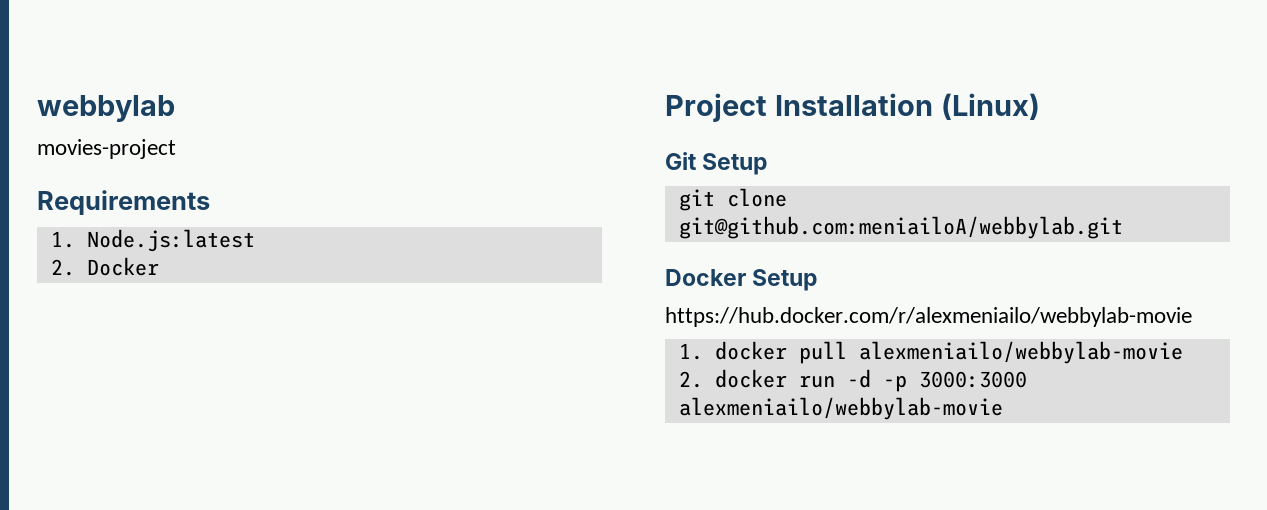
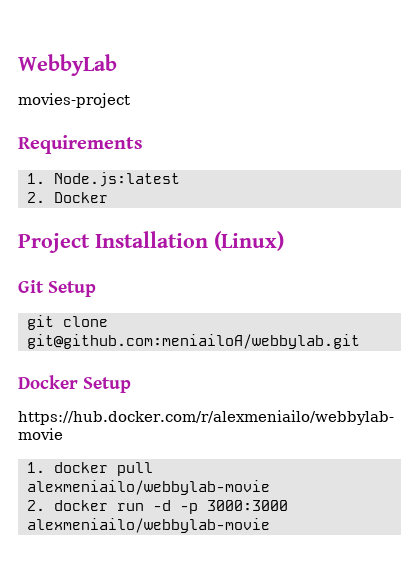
- webbylab
+ WebbyLab

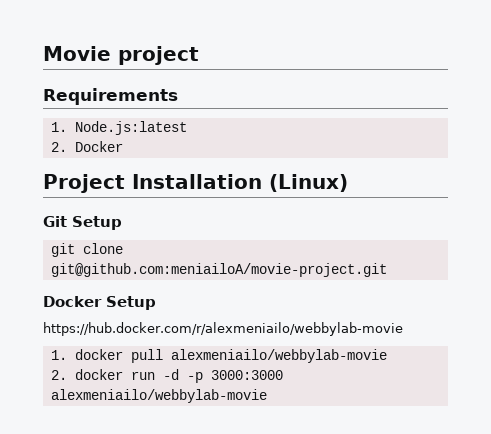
- WebbyLab
- movies-project
+ Movie project
- git clone git@github.com:meniailoA/webbylab.git
+ git clone git@github.com:meniailoA/movie-project.git

